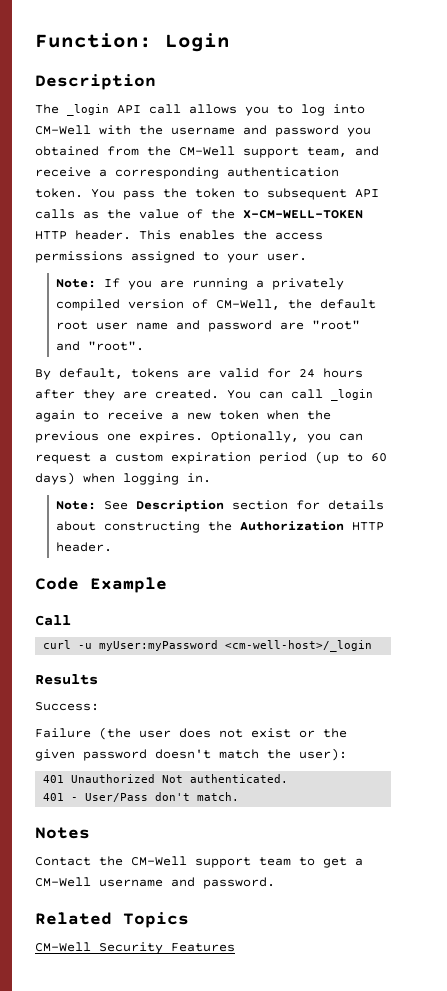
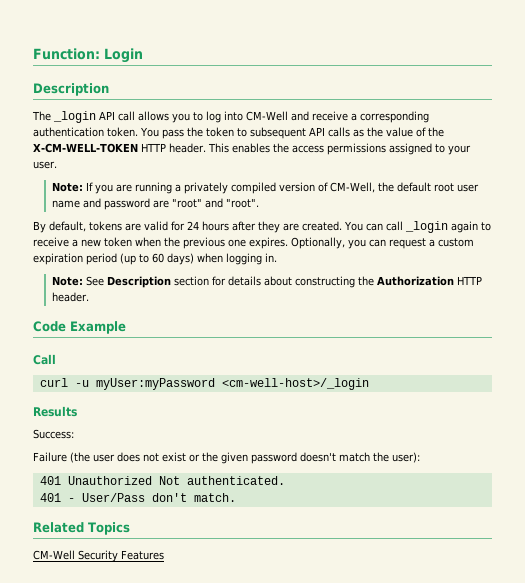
- The _login API call allows you to log into CM-Well with the username and password you obtained from the CM-Well support team, and receive a corresponding authentication token.
+ The _login API call allows you to log into CM-Well and receive a corresponding authentication token.
- Notes
- Contact the CM-Well support team to get a CM-Well username and password.

